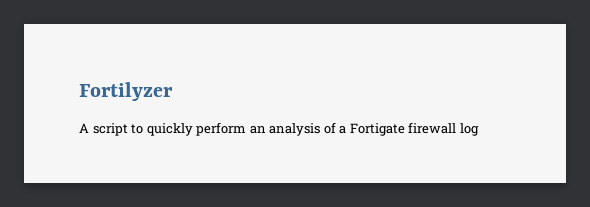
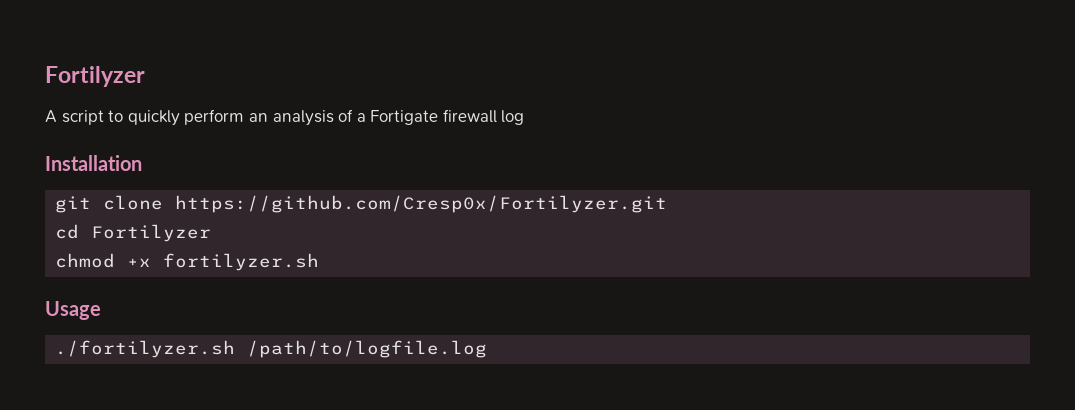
+ Installation
+ git clone https://github.com/Cresp0x/Fortilyzer.git
+ cd Fortilyzer
+ chmod +x fortilyzer.sh
+ Usage
+ ./fortilyzer.sh /path/to/logfile.log

